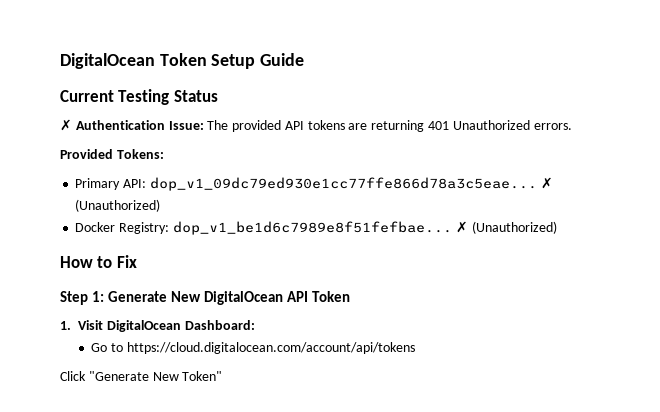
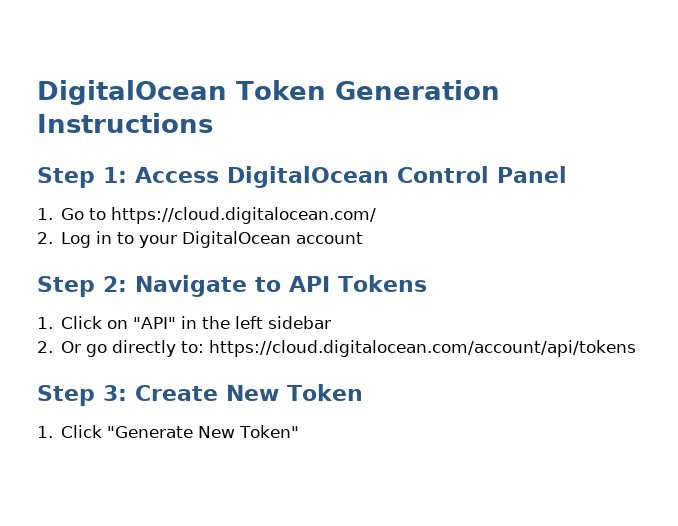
- DigitalOcean Token Setup Guide
- Current Testing Status
- ✗ Authentication Issue: The provided API tokens are returning 401 Unauthorized errors.
- Provided Tokens:
- Primary API: dop_v1_09dc79ed930e1cc77ffe866d78a3c5eae... ✗ (Unauthorized)
- Docker Registry: dop_v1_be1d6c7989e8f51fefbae... ✗ (Unauthorized)
- How to Fix
- Step 1: Generate New DigitalOcean API Token
- 1. Visit DigitalOcean Dashboard:
- Go to https://cloud.digitalocean.com/account/api/tokens
- Click "Generate New Token"
+ DigitalOcean Token Generation Instructions
+ Step 1: Access DigitalOcean Control Panel
+ 1. Go to https://cloud.digitalocean.com/
+ 2. Log in to your DigitalOcean account
+ Step 2: Navigate to API Tokens
+ 1. Click on "API" in the left sidebar
+ 2. Or go directly to: https://cloud.digitalocean.com/account/api/tokens
+ Step 3: Create New Token
+ 1. Click "Generate New Token"

